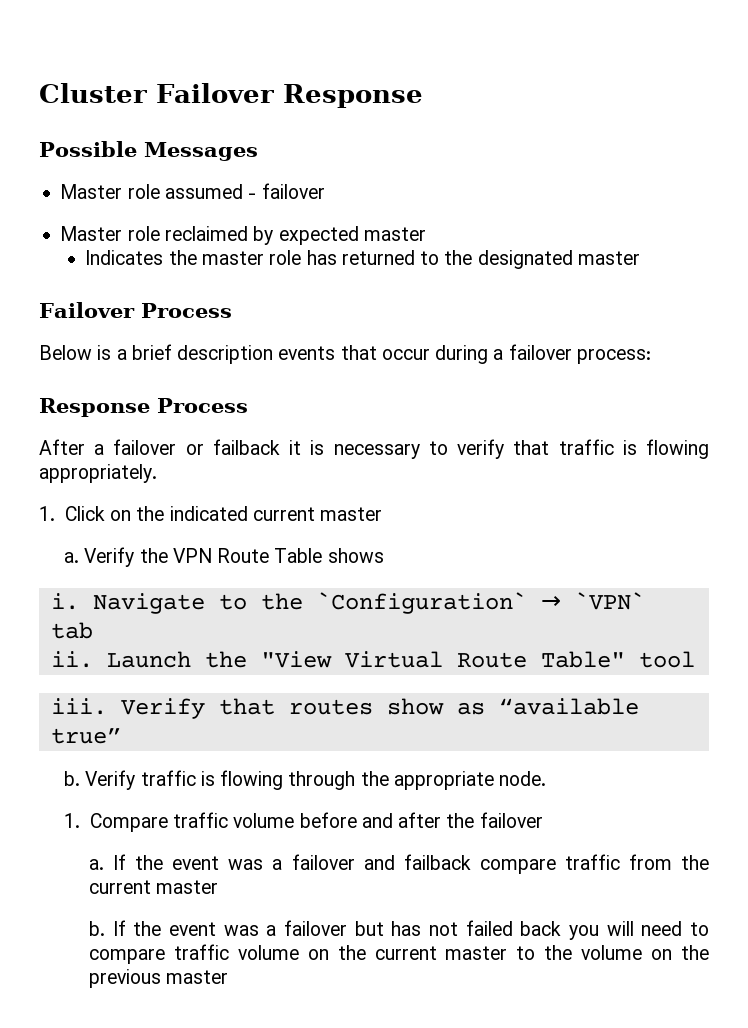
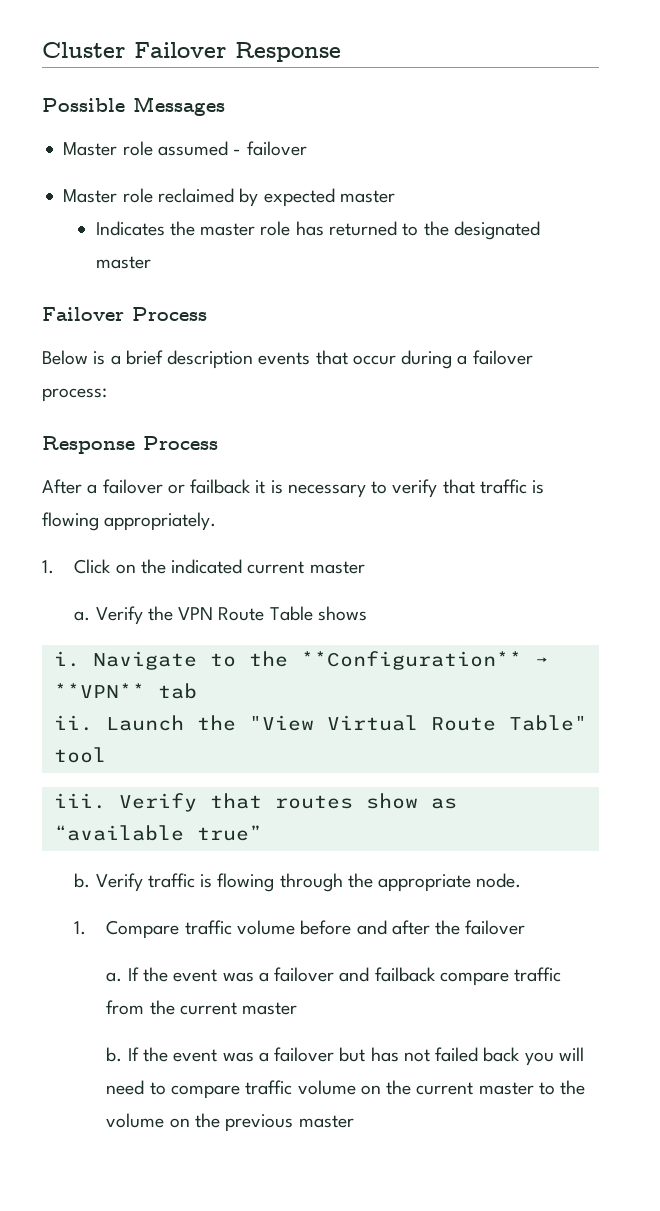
- Navigate to the `Configuration` → `VPN` tab
+ Navigate to the **Configuration** → **VPN** tab

